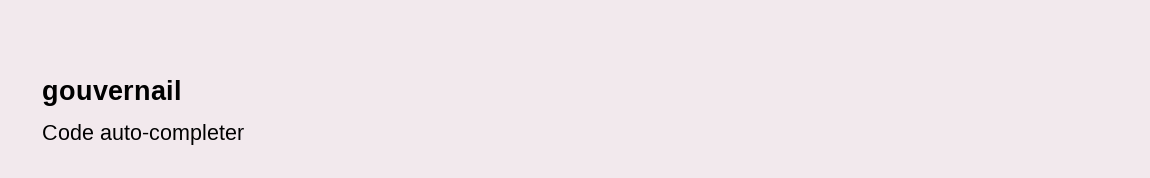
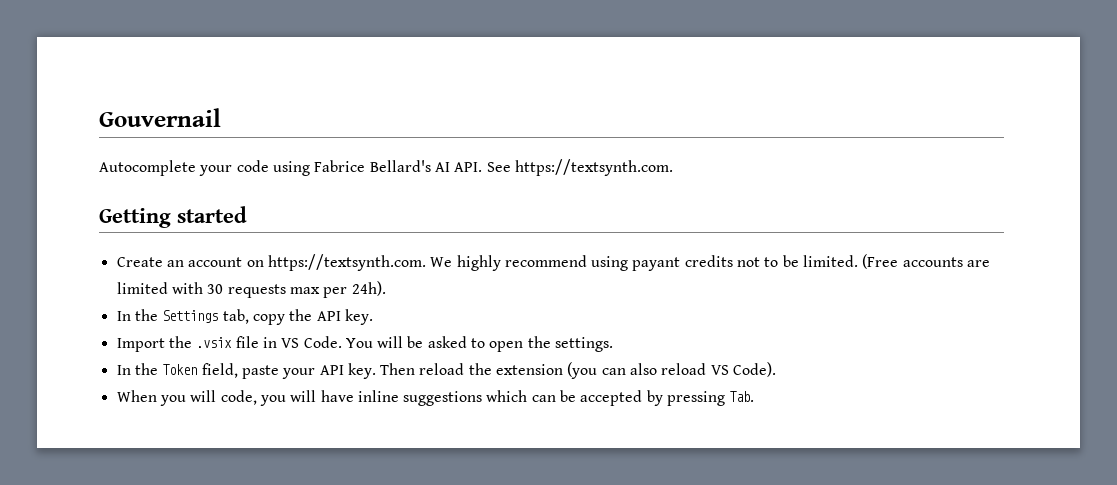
- gouvernail
- Code auto-completer
+ Gouvernail
+ Autocomplete your code using Fabrice Bellard's AI API. See https://textsynth.com.
+ Getting started
+ Create an account on https://textsynth.com. We highly recommend using payant credits not to be limited. (Free accounts are limited with 30 requests max per 24h).
+ In the Settings tab, copy the API key.
+ Import the .vsix file in VS Code. You will be asked to open the settings.
+ In the Token field, paste your API key. Then reload the extension (you can also reload VS Code).
+ When you will code, you will have inline suggestions which can be accepted by pressing Tab.

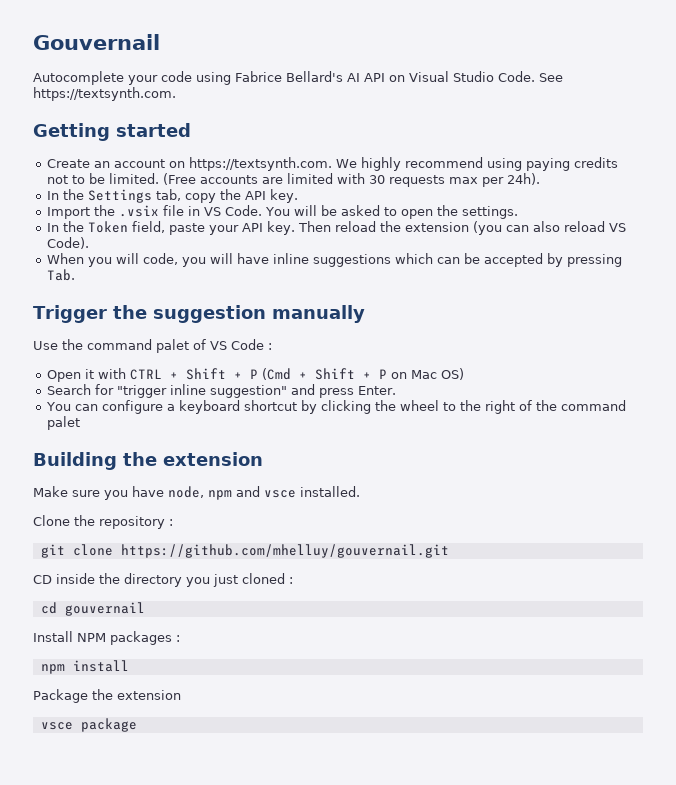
- Autocomplete your code using Fabrice Bellard's AI API. See https://textsynth.com.
+ Autocomplete your code using Fabrice Bellard's AI API on Visual Studio Code. See https://textsynth.com.
- Create an account on https://textsynth.com. We highly recommend using payant credits not to be limited.
+ Create an account on https://textsynth.com. We highly recommend using paying credits not to be limited.
+ Trigger the suggestion manually
+ Use the command palet of VS Code :
+ Open it with CTRL + Shift + P (Cmd + Shift + P on Mac OS)
+ Search for "trigger inline suggestion" and press Enter.
+ You can configure a keyboard shortcut by clicking the wheel to the right of the command palet
+ Building the extension
+ Make sure you have node, npm and vsce installed.
+ Clone the repository :
+ git clone https://github.com/mhelluy/gouvernail.git
+ CD inside the directory you just cloned :
+ cd gouvernail
+ Install NPM packages :
+ npm install
+ Package the extension
+ vsce package

